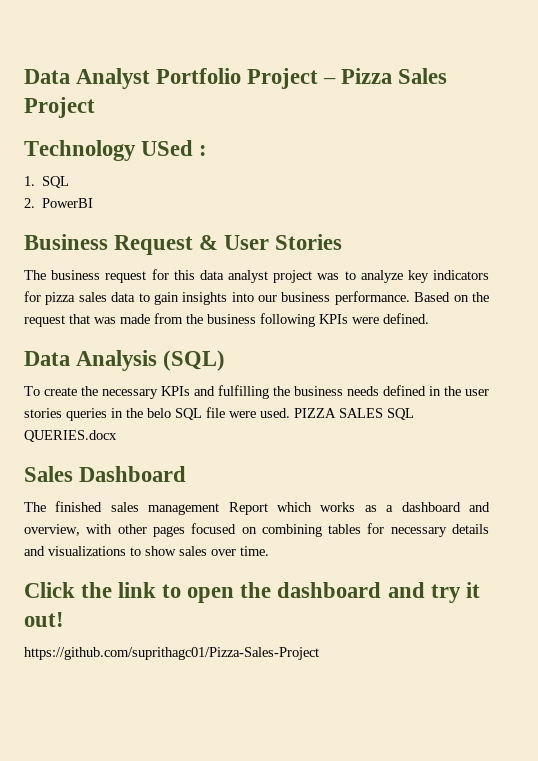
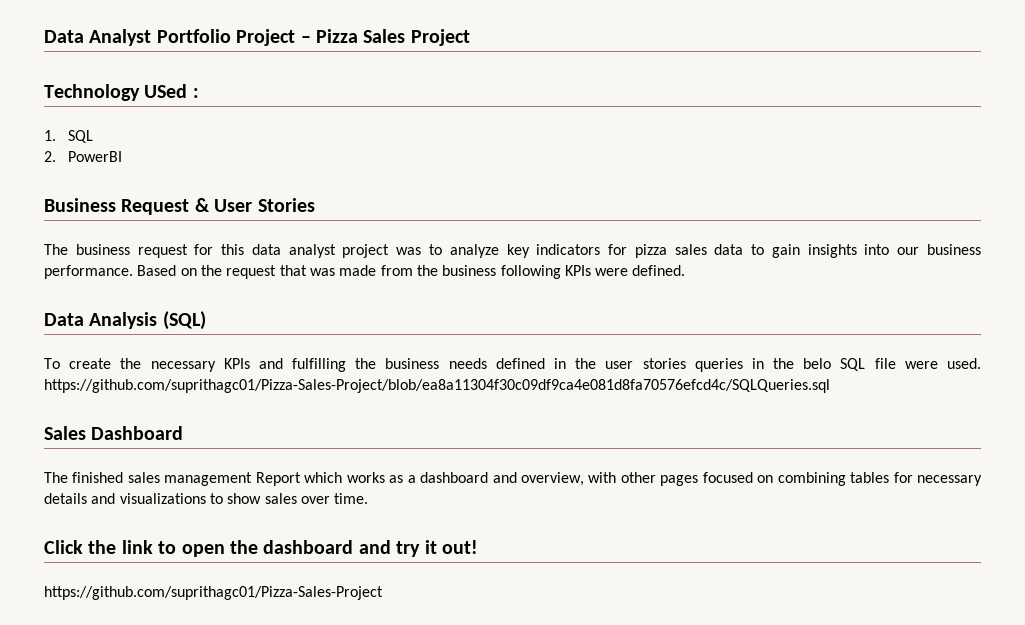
- To create the necessary KPIs and fulfilling the business needs defined in the user stories queries in the belo SQL file were used. PIZZA SALES SQL QUERIES.docx
+ To create the necessary KPIs and fulfilling the business needs defined in the user stories queries in the belo SQL file were used. https://github.com/suprithagc01/Pizza-Sales-Project/blob/ea8a11304f30c09df9ca4e081d8fa70576efcd4c/SQLQueries.sql

